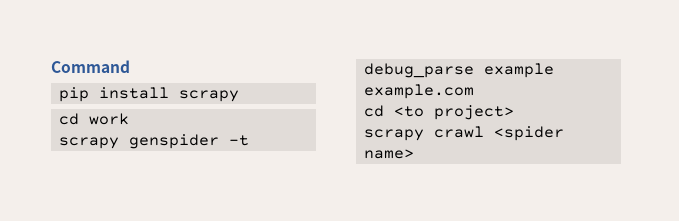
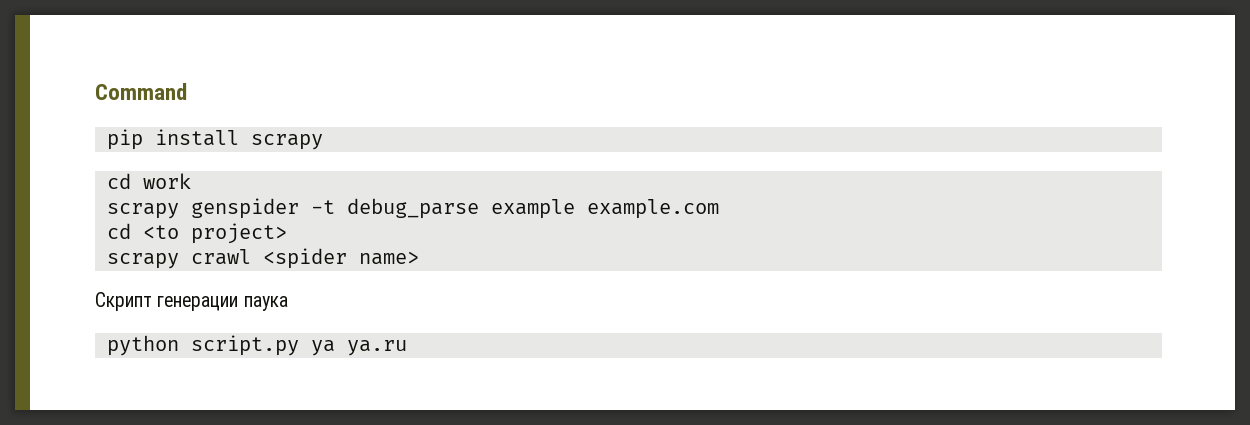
+ Скрипт генерации паука
+ python script.py ya ya.ru

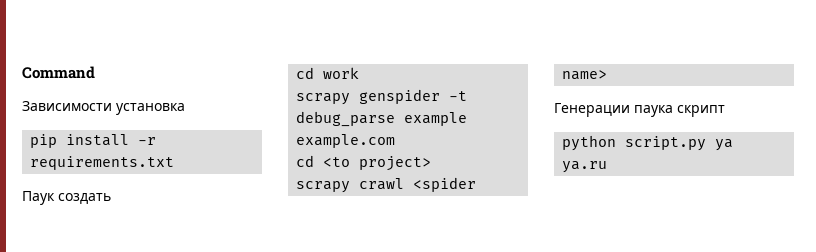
+ Зависимости установка
- pip install scrapy
+ pip install -r requirements.txt
+ Паук создать
- Скрипт генерации паука
+ Генерации паука скрипт

